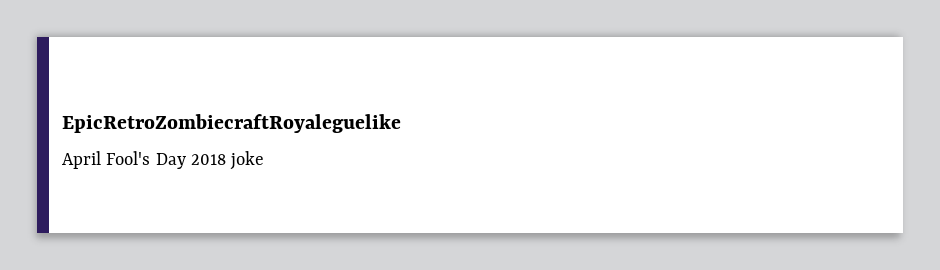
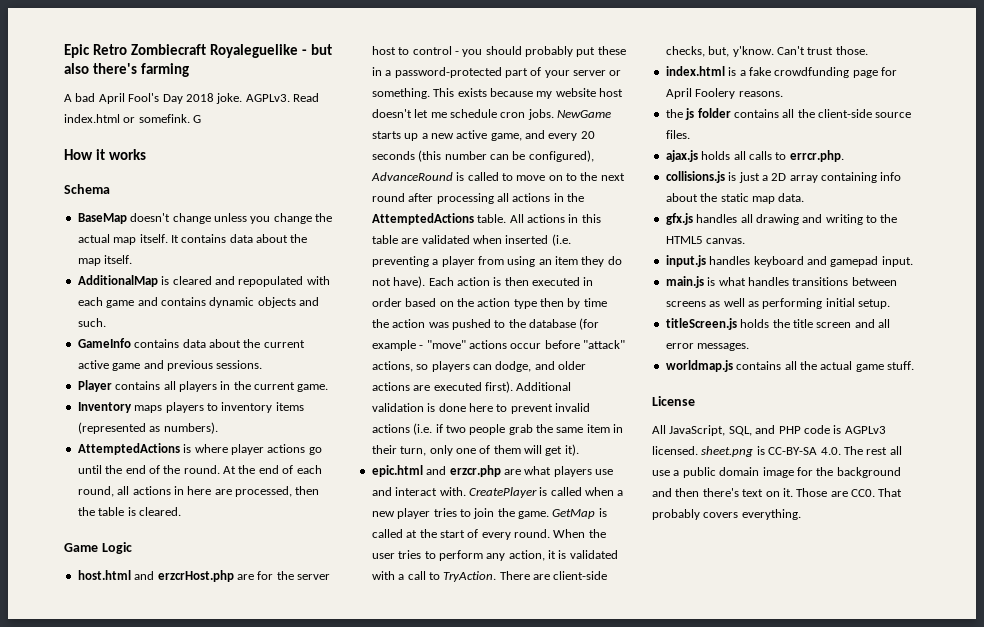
- EpicRetroZombiecraftRoyaleguelike
- April Fool's Day 2018 joke
+ Epic Retro Zombiecraft Royaleguelike - but also there's farming
+ A bad April Fool's Day 2018 joke. AGPLv3. Read index.html or somefink. G
+ How it works
+ Schema
+ BaseMap doesn't change unless you change the actual map itself. It contains data about the map itself.
+ AdditionalMap is cleared and repopulated with each game and contains dynamic objects and such.
+ GameInfo contains data about the current active game and previous sessions.
+ Player contains all players in the current game.
+ Inventory maps players to inventory items (represented as numbers).
+ AttemptedActions is where player actions go until the end of the round. At the end of each round, all actions in here are processed, then the table is cleared.
+ Game Logic
+ host.html and erzcrHost.php are for the server host to control - you should probably put these in a password-protected part of your server or something. This exists because my website host doesn't let me schedule cron jobs. NewGame starts up a new active game, and every 20 seconds (this number can be configured), AdvanceRound is called to move on to the next round after processing all actions in the AttemptedActions table. All actions in this table are validated when inserted (i.e. preventing a player from using an item they do not have). Each action is then executed in order based on the action type then by time the action was pushed to the database (for example - "move" actions occur before "attack" actions, so players can dodge, and older actions are executed first). Additional validation is done here to prevent invalid actions (i.e. if two people grab the same item in their turn, only one of them will get it).
+ epic.html and erzcr.php are what players use and interact with. CreatePlayer is called when a new player tries to join the game. GetMap is called at the start of every round. When the user tries to perform any action, it is validated with a call to TryAction. There are client-side checks, but, y'know. Can't trust those.
+ index.html is a fake crowdfunding page for April Foolery reasons.
+ the js folder contains all the client-side source files.
+ ajax.js holds all calls to errcr.php.
+ collisions.js is just a 2D array containing info about the static map data.
+ gfx.js handles all drawing and writing to the HTML5 canvas.
+ input.js handles keyboard and gamepad input.
+ main.js is what handles transitions between screens as well as performing initial setup.
+ titleScreen.js holds the title screen and all error messages.
+ worldmap.js contains all the actual game stuff.
+ License
+ All JavaScript, SQL, and PHP code is AGPLv3 licensed. sheet.png is CC-BY-SA 4.0. The rest all use a public domain image for the background and then there's text on it. Those are CC0. That probably covers everything.

